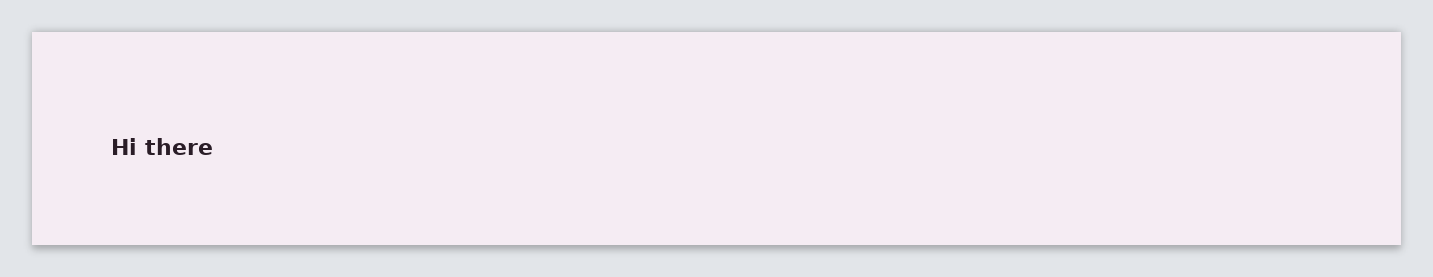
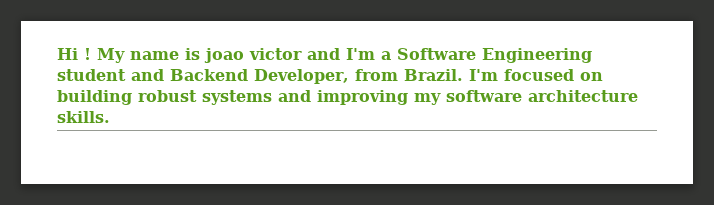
- Hi there
+ Hi ! My name is joao victor and I'm a Software Engineering student and Backend Developer, from Brazil. I'm focused on building robust systems and improving my software architecture skills.

